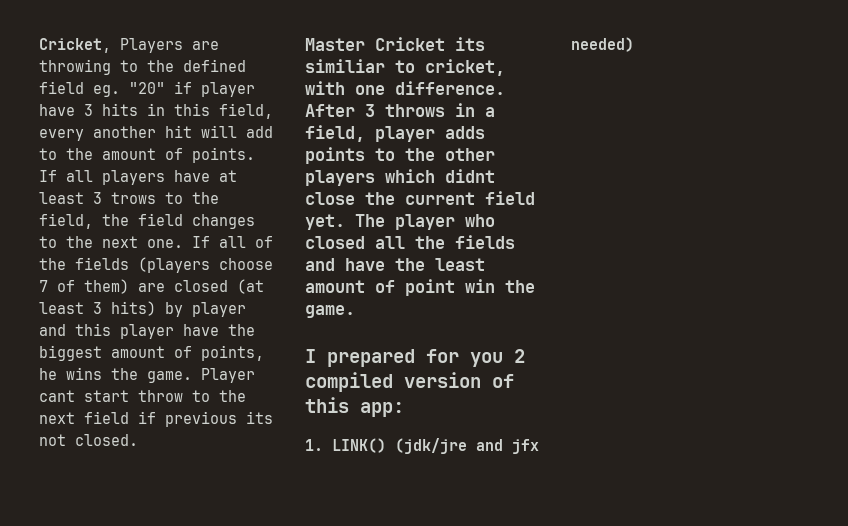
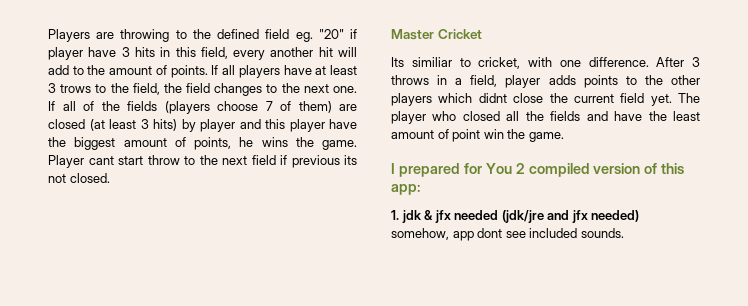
- Cricket, Players are throwing to the defined field eg. "20" if player have 3 hits in this field, every another hit will add to the amount of points.
+ Players are throwing to the defined field eg. "20" if player have 3 hits in this field, every another hit will add to the amount of points.
- Master Cricket its similiar to cricket, with one difference.
+ Master Cricket
+ Its similiar to cricket, with one difference.
- I prepared for you 2 compiled version of this app:
+ I prepared for You 2 compiled version of this app:
- 1. LINK() (jdk/jre and jfx needed)
+ 1. jdk & jfx needed (jdk/jre and jfx needed) somehow, app dont see included sounds.

